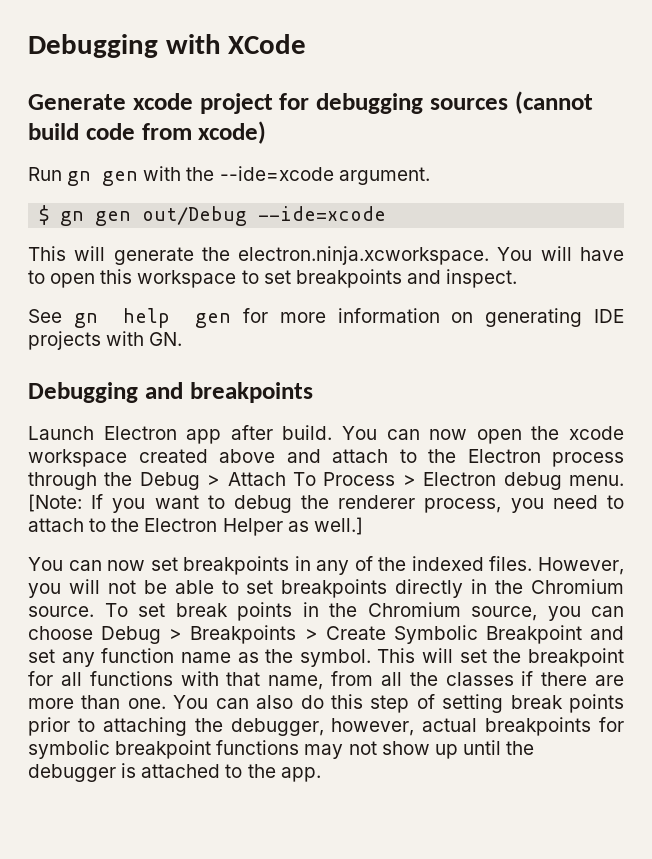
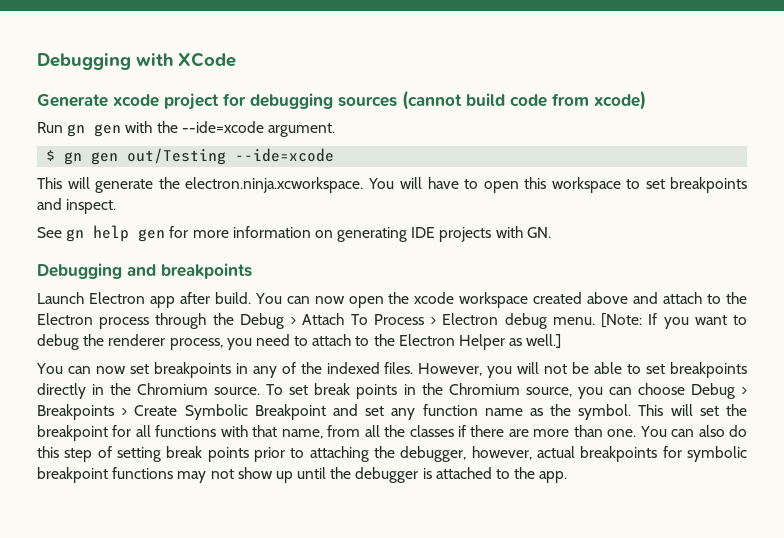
- $ gn gen out/Debug --ide=xcode
+ $ gn gen out/Testing --ide=xcode

